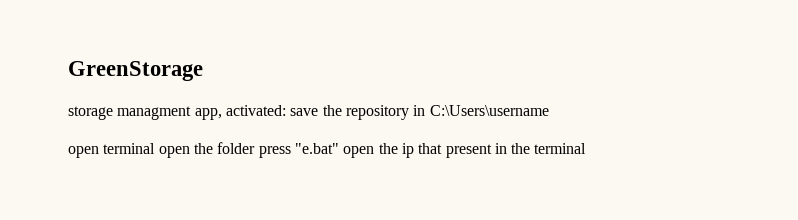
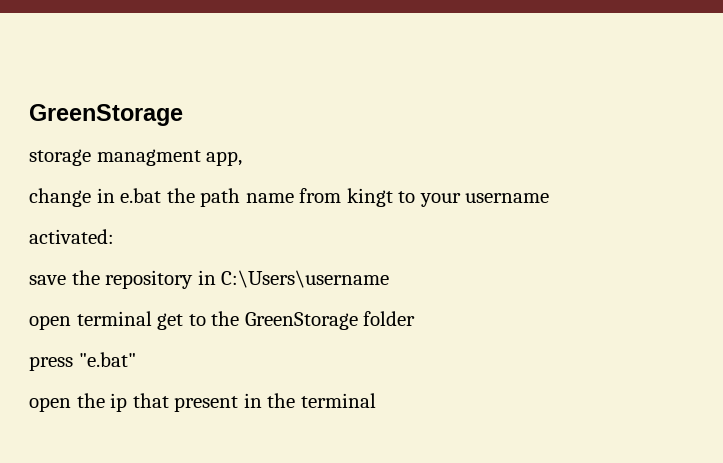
- storage managment app, activated: save the repository in C:\Users\username
+ storage managment app,
+ change in e.bat the path name from kingt to your username
+ activated:
+ save the repository in C:\Users\username
- open terminal open the folder press "e.bat" open the ip that present in the terminal
+ open terminal get to the GreenStorage folder
+ press "e.bat"
+ open the ip that present in the terminal

